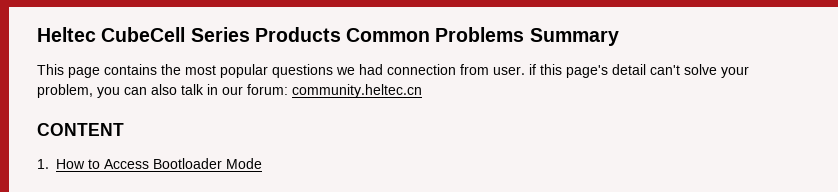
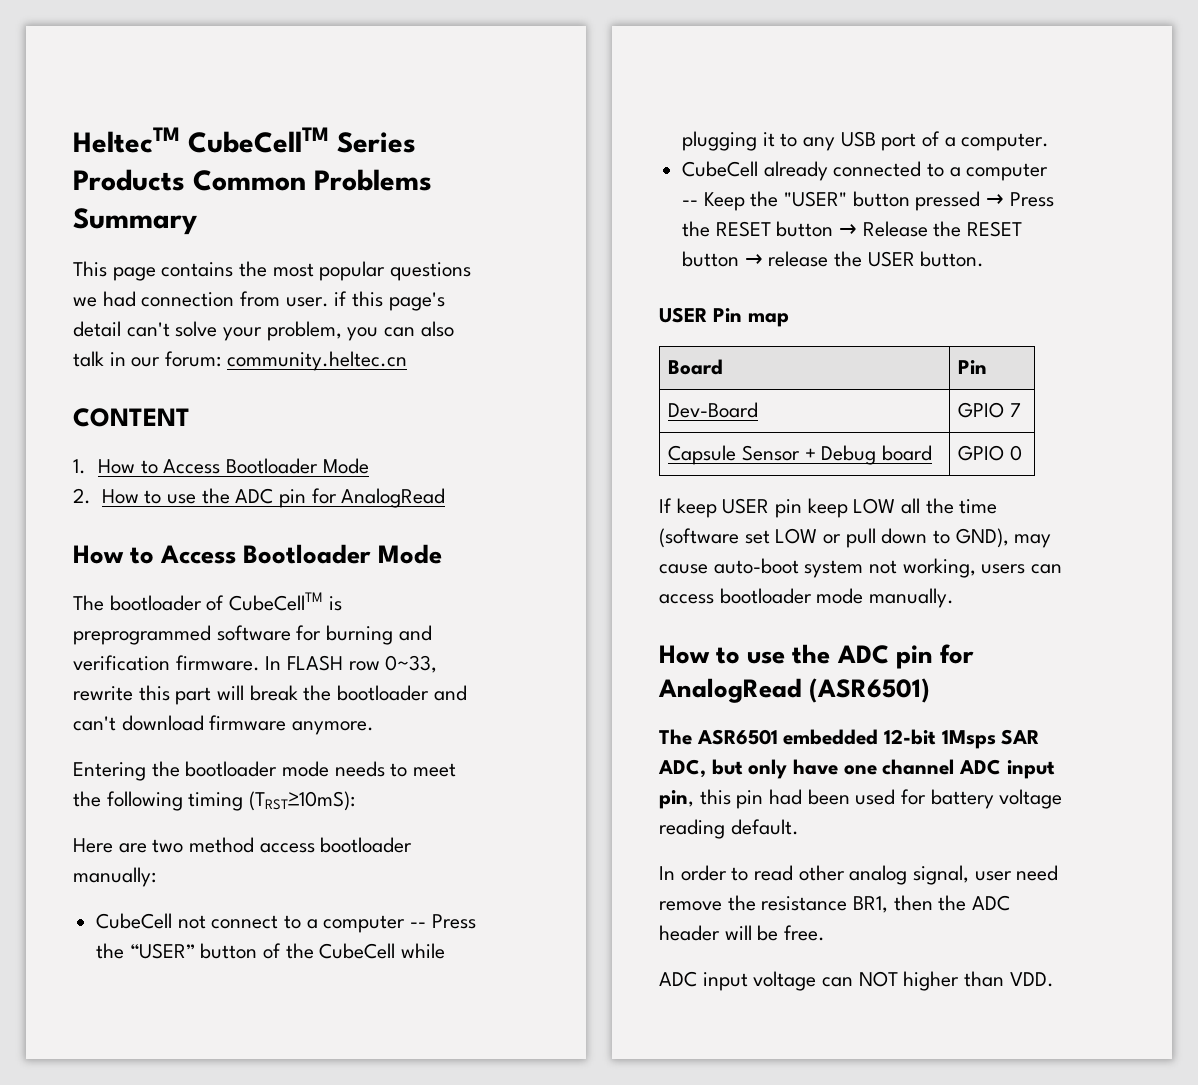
- Heltec CubeCell Series Products Common Problems Summary
+ HeltecTM CubeCellTM Series Products Common Problems Summary
+ 2. How to use the ADC pin for AnalogRead
+ How to Access Bootloader Mode
+ The bootloader of CubeCellTM is preprogrammed software for burning and verification firmware. In FLASH row 0~33, rewrite this part will break the bootloader and can't download firmware anymore.
+ Entering the bootloader mode needs to meet the following timing (TRST≥10mS):
+ Here are two method access bootloader manually:
+ CubeCell not connect to a computer -- Press the “USER” button of the CubeCell while plugging it to any USB port of a computer.
+ CubeCell already connected to a computer -- Keep the "USER" button pressed → Press the RESET button → Release the RESET button → release the USER button.
+ USER Pin map
+ Board | Pin
+ Dev-Board | GPIO 7
+ Capsule Sensor + Debug board | GPIO 0
+ If keep USER pin keep LOW all the time (software set LOW or pull down to GND), may cause auto-boot system not working, users can access bootloader mode manually.
+ How to use the ADC pin for AnalogRead (ASR6501)
+ The ASR6501 embedded 12-bit 1Msps SAR ADC, but only have one channel ADC input pin, this pin had been used for battery voltage reading default.
+ In order to read other analog signal, user need remove the resistance BR1, then the ADC header will be free.
+ ADC input voltage can NOT higher than VDD.

